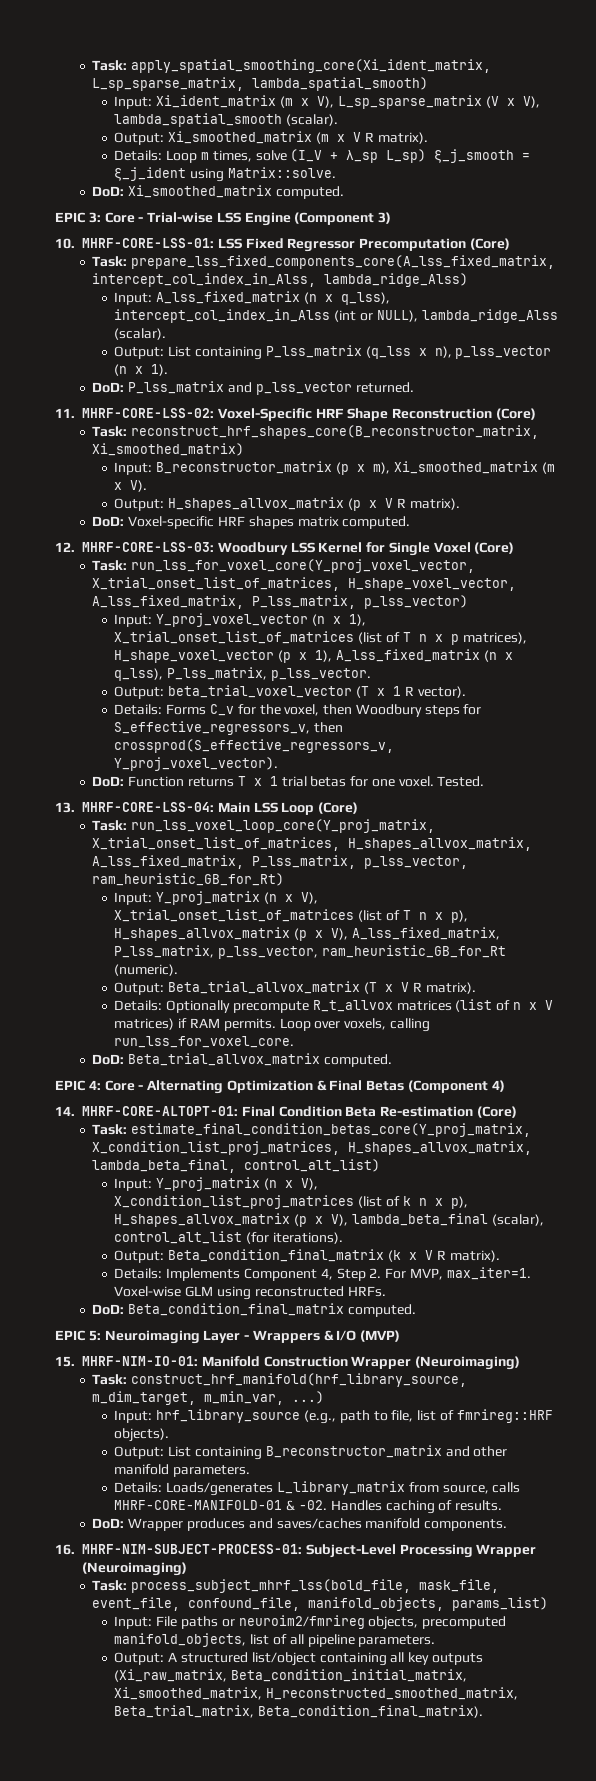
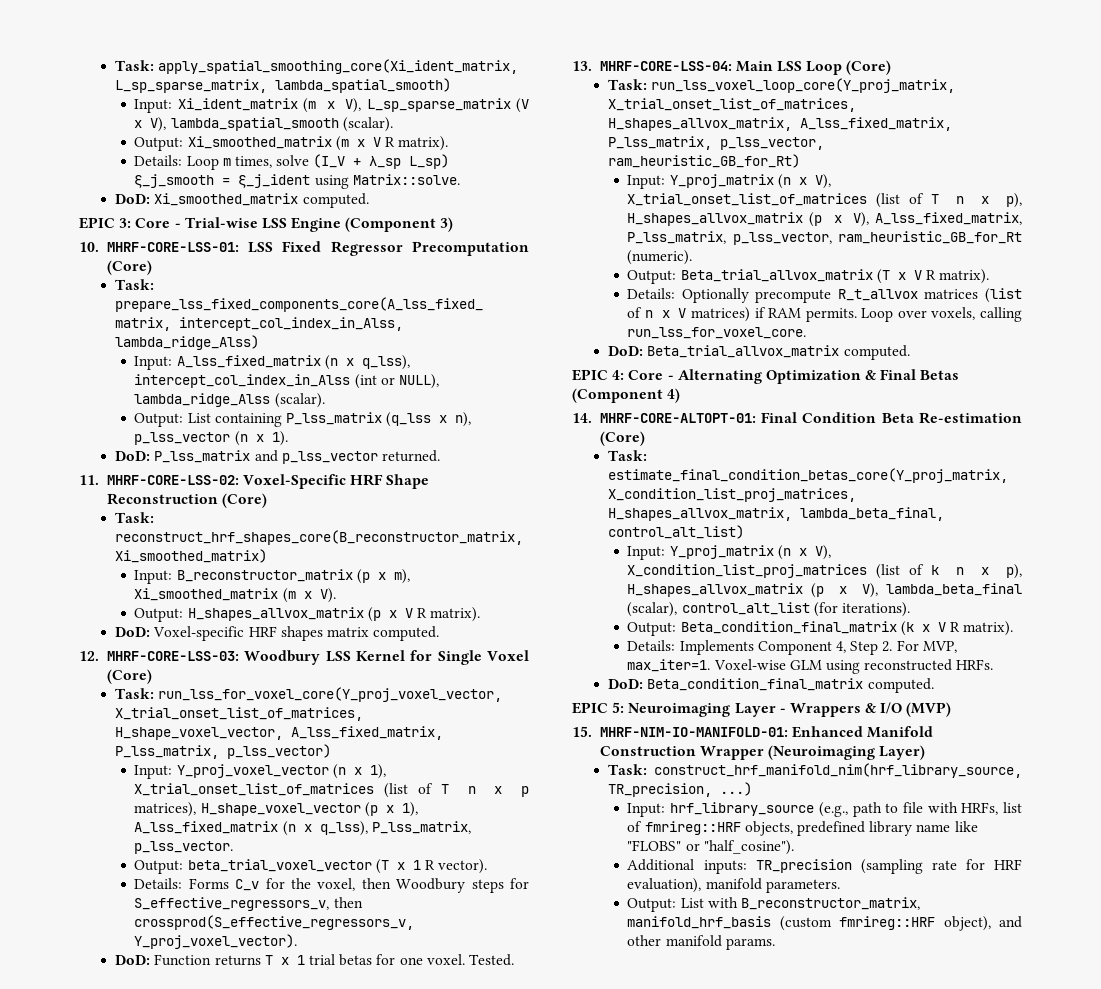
- 15. MHRF-NIM-IO-01: Manifold Construction Wrapper (Neuroimaging)
- Task: construct_hrf_manifold(hrf_library_source, m_dim_target, m_min_var, ...)
+ 15. MHRF-NIM-IO-MANIFOLD-01: Enhanced Manifold Construction Wrapper (Neuroimaging Layer)
+ Task: construct_hrf_manifold_nim(hrf_library_source, TR_precision, ...)
- Input: hrf_library_source (e.g., path to file, list of fmrireg::HRF objects).
- Output: List containing B_reconstructor_matrix and other manifold parameters.
- Details: Loads/generates L_library_matrix from source, calls MHRF-CORE-MANIFOLD-01 & -02. Handles caching of results.
- DoD: Wrapper produces and saves/caches manifold components.
- 16. MHRF-NIM-SUBJECT-PROCESS-01: Subject-Level Processing Wrapper (Neuroimaging)
- Task: process_subject_mhrf_lss(bold_file, mask_file, event_file, confound_file, manifold_objects, params_list)
- Input: File paths or neuroim2/fmrireg objects, precomputed manifold_objects, list of all pipeline parameters.
- Output: A structured list/object containing all key outputs (Xi_raw_matrix, Beta_condition_initial_matrix, Xi_smoothed_matrix, H_reconstructed_smoothed_matrix, Beta_trial_matrix, Beta_condition_final_matrix).
+ Input: hrf_library_source (e.g., path to file with HRFs, list of fmrireg::HRF objects, predefined library name like "FLOBS" or "half_cosine").
+ Additional inputs: TR_precision (sampling rate for HRF evaluation), manifold parameters.
+ Output: List with B_reconstructor_matrix, manifold_hrf_basis (custom fmrireg::HRF object), and other manifold params.

